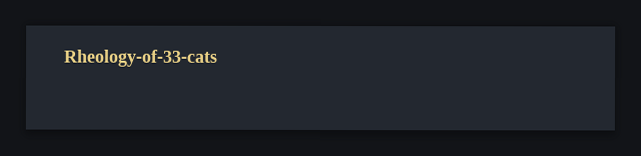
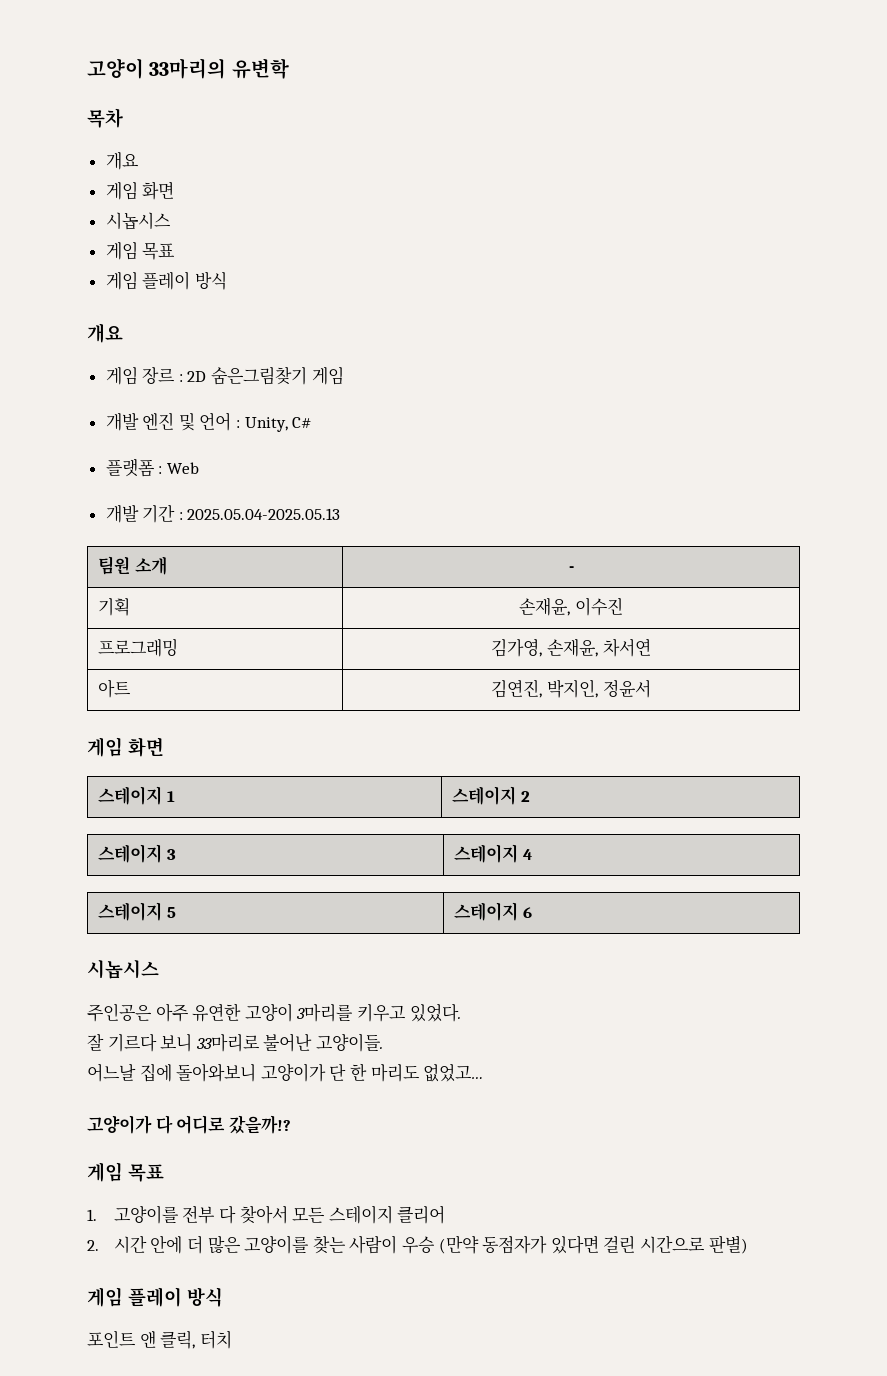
- Rheology-of-33-cats
+ 고양이 33마리의 유변학
+ 목차
+ 개요
+ 게임 화면
+ 시놉시스
+ 게임 목표
+ 게임 플레이 방식
+ 개요
+ 게임 장르 : 2D 숨은그림찾기 게임
+ 개발 엔진 및 언어 : Unity, C#
+ 플랫폼 : Web
+ 개발 기간 : 2025.05.04-2025.05.13
+ 팀원 소개 | -
+ 기획 | 손재윤, 이수진
+ 프로그래밍 | 김가영, 손재윤, 차서연
+ 아트 | 김연진, 박지인, 정윤서
+ 게임 화면
+ 스테이지 1 | 스테이지 2
+ 스테이지 3 | 스테이지 4
+ 스테이지 5 | 스테이지 6
+ 시놉시스
+ 주인공은 아주 유연한 고양이 3마리를 키우고 있었다.
+ 잘 기르다 보니 33마리로 불어난 고양이들.
+ 어느날 집에 돌아와보니 고양이가 단 한 마리도 없었고…
+ 고양이가 다 어디로 갔을까!?
+ 게임 목표
+ 1. 고양이를 전부 다 찾아서 모든 스테이지 클리어
+ 2. 시간 안에 더 많은 고양이를 찾는 사람이 우승 (만약 동점자가 있다면 걸린 시간으로 판별)
+ 게임 플레이 방식
+ 포인트 앤 클릭, 터치

